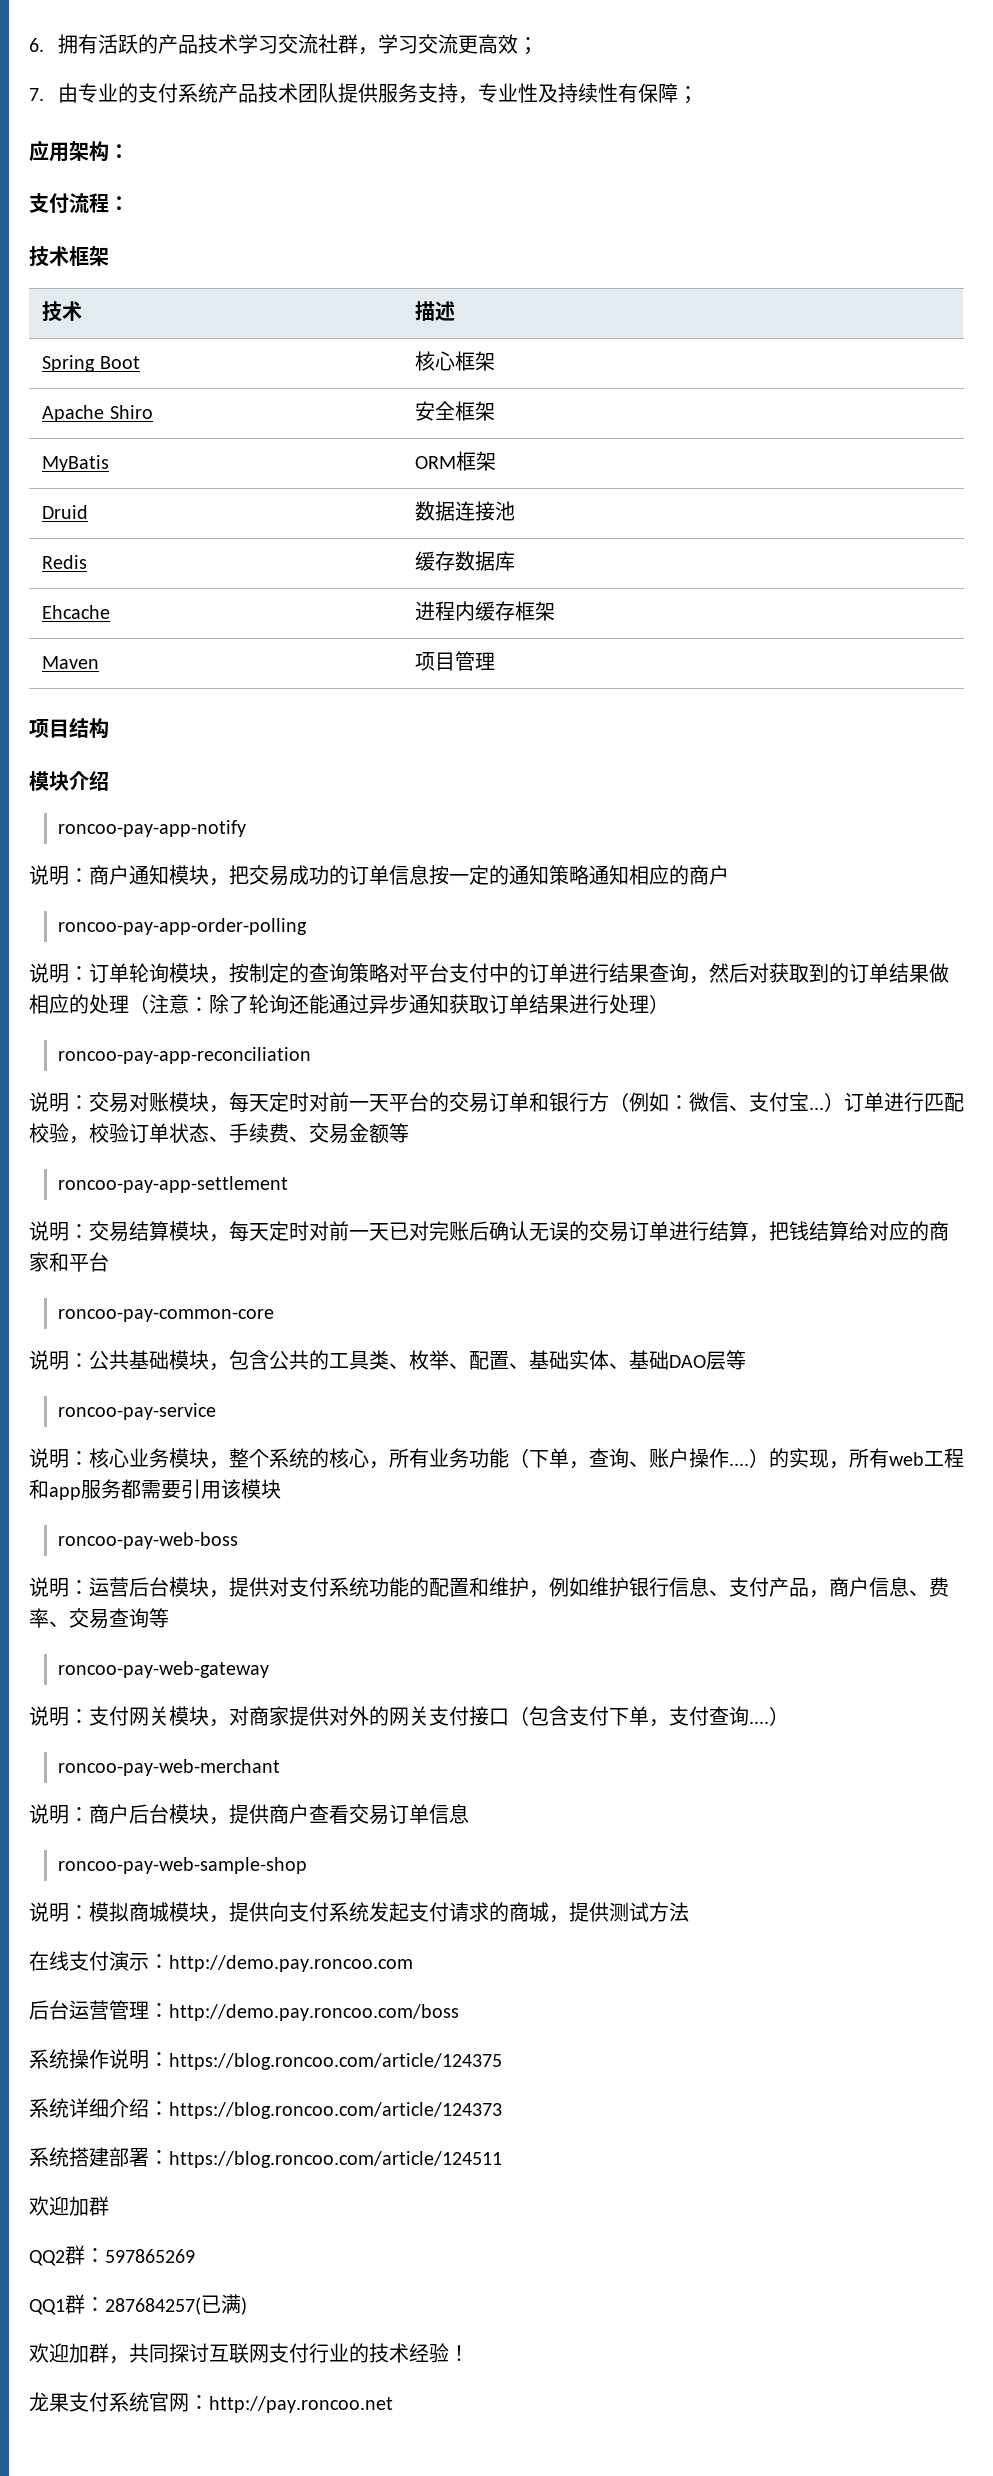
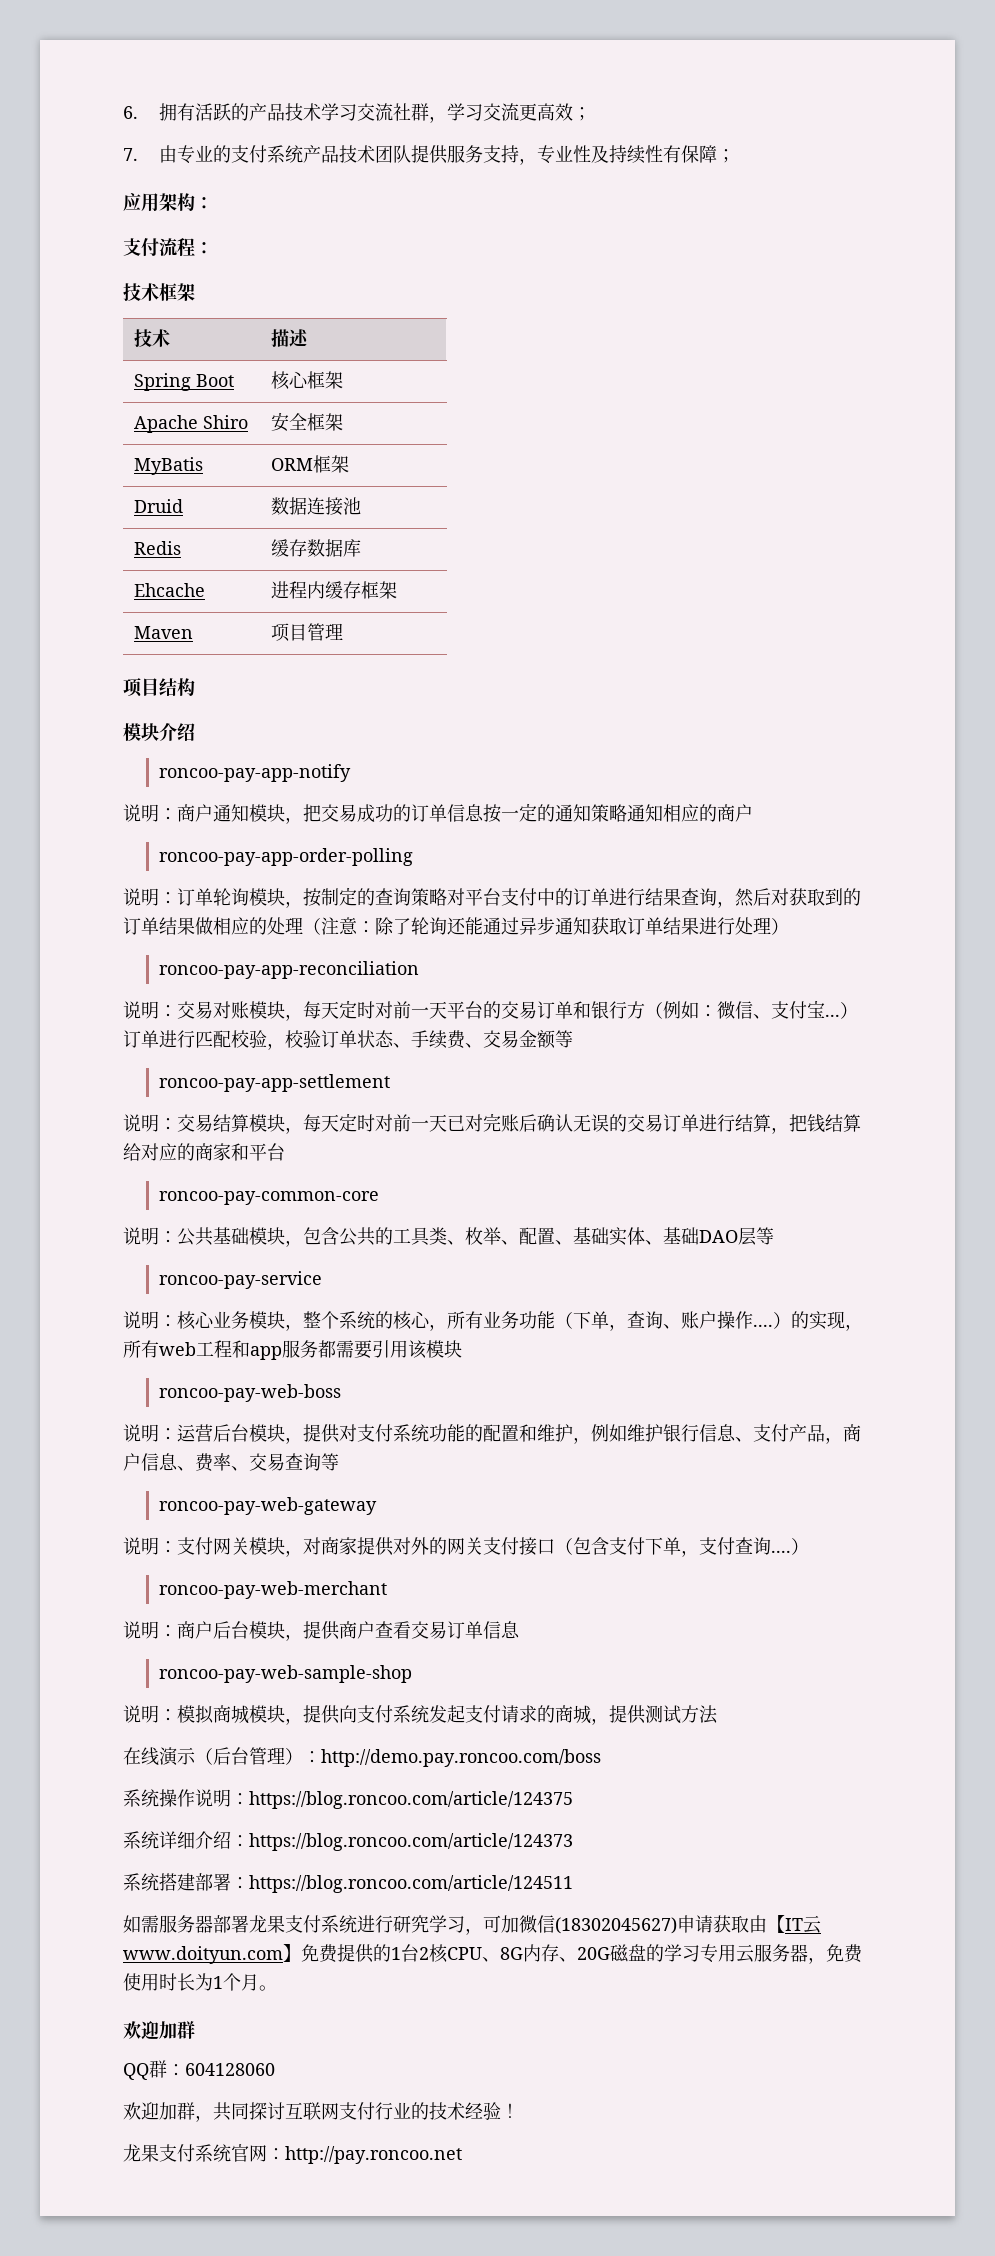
- 在线支付演示：http://demo.pay.roncoo.com
- 后台运营管理：http://demo.pay.roncoo.com/boss
+ 在线演示（后台管理）：http://demo.pay.roncoo.com/boss
  系统搭建部署：https://blog.roncoo.com/article/124511
+ 如需服务器部署龙果支付系统进行研究学习，可加微信(18302045627)申请获取由【IT云www.doityun.com】免费提供的1台2核CPU、8G内存、20G磁盘的学习专用云服务器，免费使用时长为1个月。
  欢迎加群
- QQ2群：597865269
- QQ1群：287684257(已满)
+ QQ群：604128060

